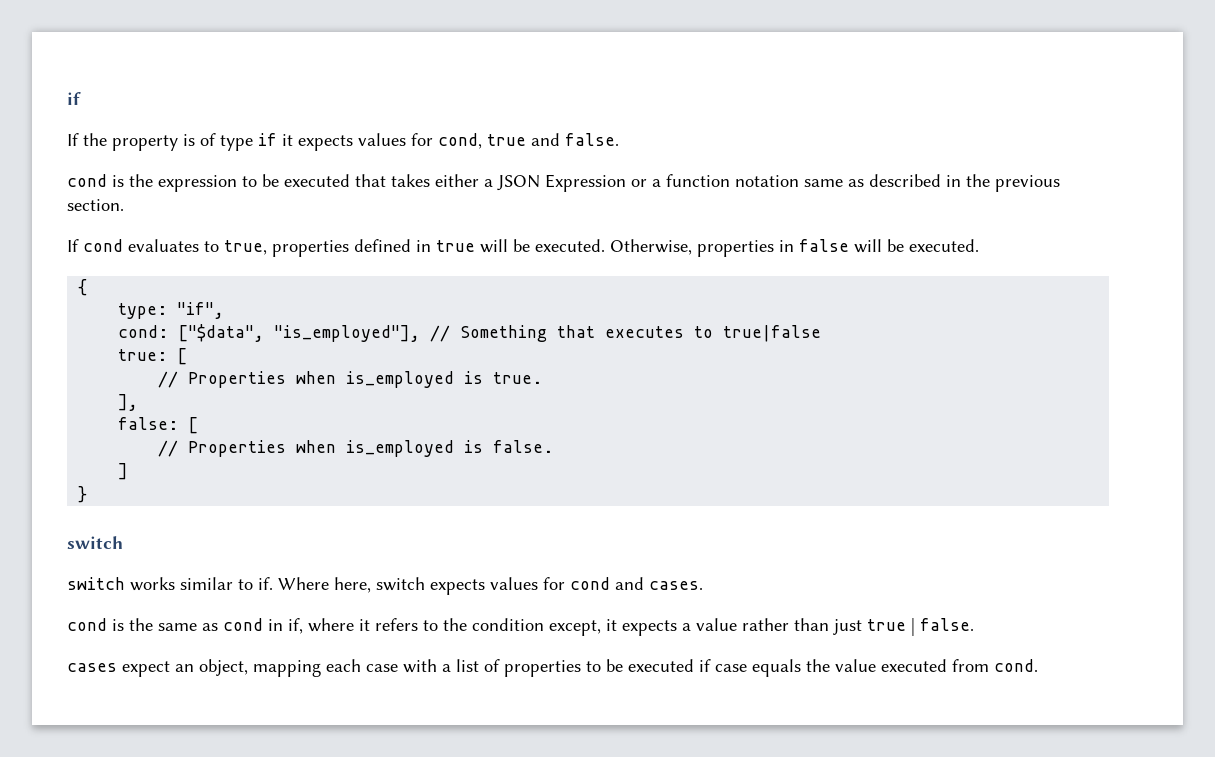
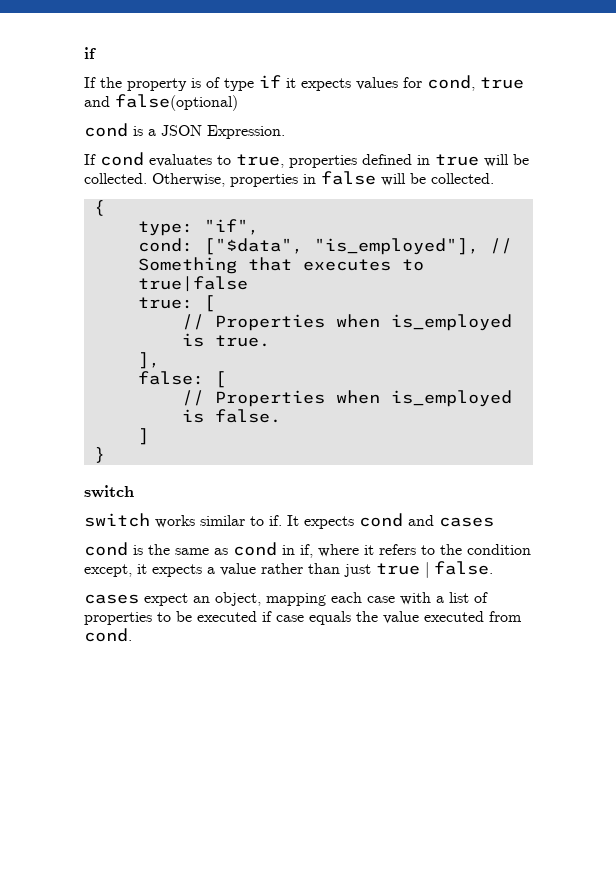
- If the property is of type if it expects values for cond, true and false.
- cond is the expression to be executed that takes either a JSON Expression or a function notation same as described in the previous section.
+ If the property is of type if it expects values for cond, true and false(optional)
+ cond is a JSON Expression.
- If cond evaluates to true, properties defined in true will be executed.
+ If cond evaluates to true, properties defined in true will be collected.
- Otherwise, properties in false will be executed.
+ Otherwise, properties in false will be collected.
- Where here, switch expects values for cond and cases.
+ It expects cond and cases

